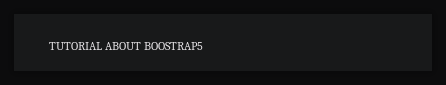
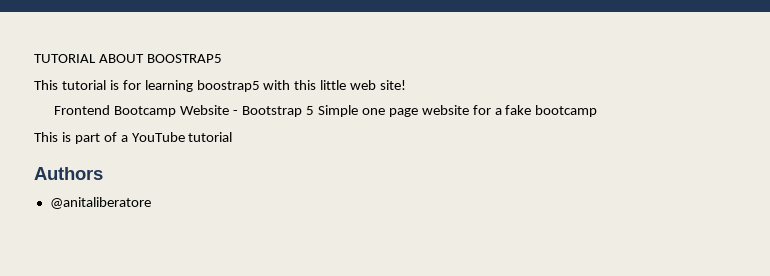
+ This tutorial is for learning boostrap5 with this little web site!
+ Frontend Bootcamp Website - Bootstrap 5 Simple one page website for a fake bootcamp
+ This is part of a YouTube tutorial
+ Authors
+ @anitaliberatore

